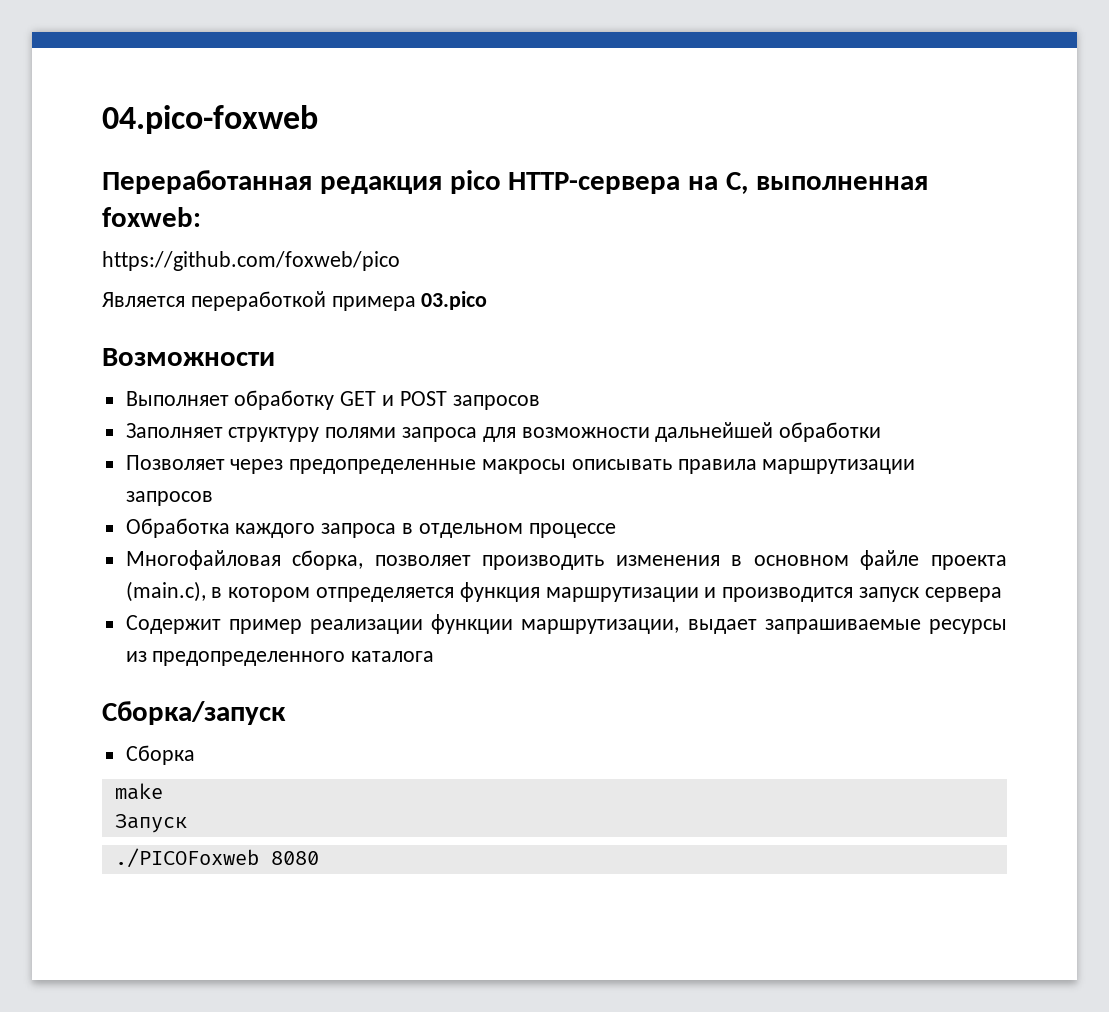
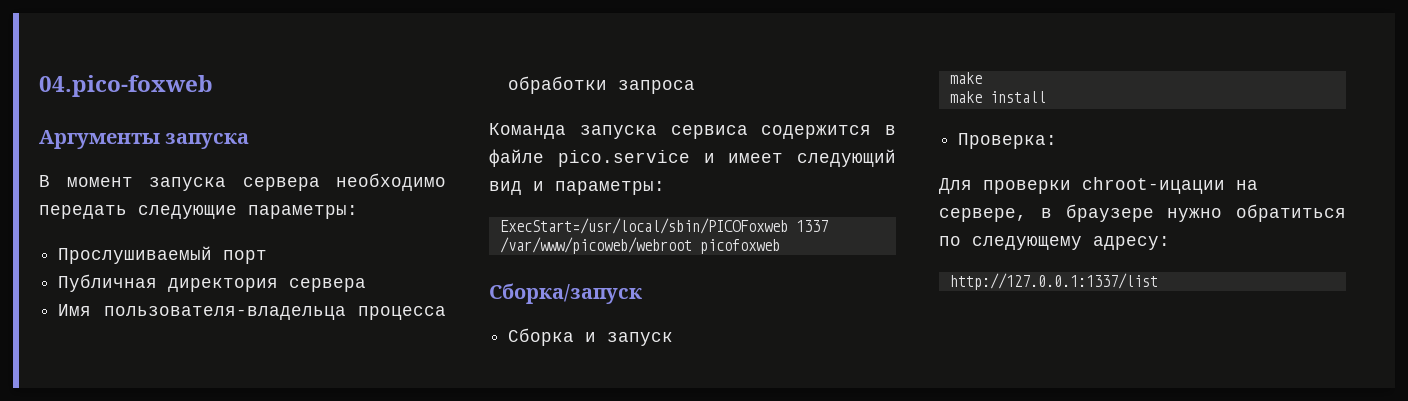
- Переработанная редакция pico HTTP-сервера на С, выполненная foxweb:
- https://github.com/foxweb/pico
- Является переработкой примера 03.pico
- Возможности
- Выполняет обработку GET и POST запросов
- Заполняет структуру полями запроса для возможности дальнейшей обработки
- Позволяет через предопределенные макросы описывать правила маршрутизации запросов
- Обработка каждого запроса в отдельном процессе
- Многофайловая сборка, позволяет производить изменения в основном файле проекта (main.c), в котором отпределяется функция маршрутизации и производится запуск сервера
- Содержит пример реализации функции маршрутизации, выдает запрашиваемые ресурсы из предопределенного каталога
+ Аргументы запуска
+ В момент запуска сервера необходимо передать следующие параметры:
+ Прослушиваемый порт
+ Публичная директория сервера
+ Имя пользователя-владельца процесса обработки запроса
+ Команда запуска сервиса содержится в файле pico.service и имеет следующий вид и параметры:
+ ExecStart=/usr/local/sbin/PICOFoxweb 1337 /var/www/picoweb/webroot picofoxweb
- Сборка
+ Сборка и запуск
- Запуск
- ./PICOFoxweb 8080
+ make install
+ Проверка:
+ Для проверки chroot-ицации на сервере, в браузере нужно обратиться по следующему адресу:
+ http://127.0.0.1:1337/list

